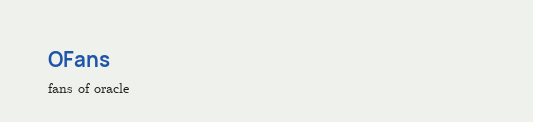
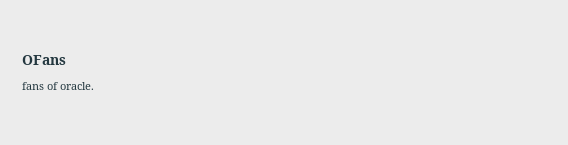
- fans of oracle
+ fans of oracle.

